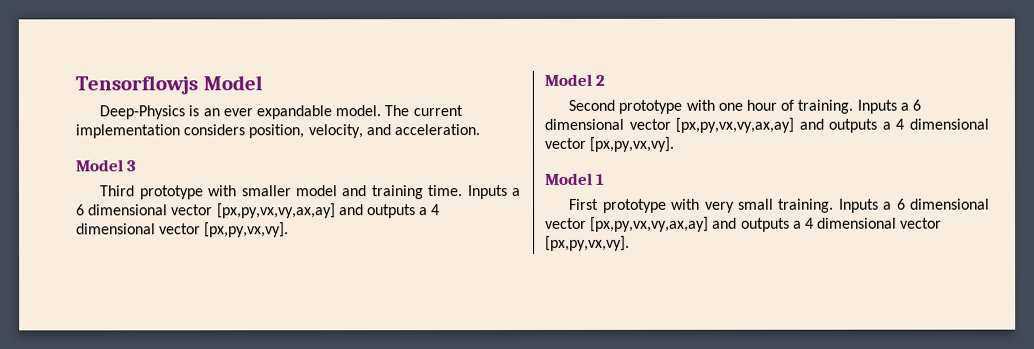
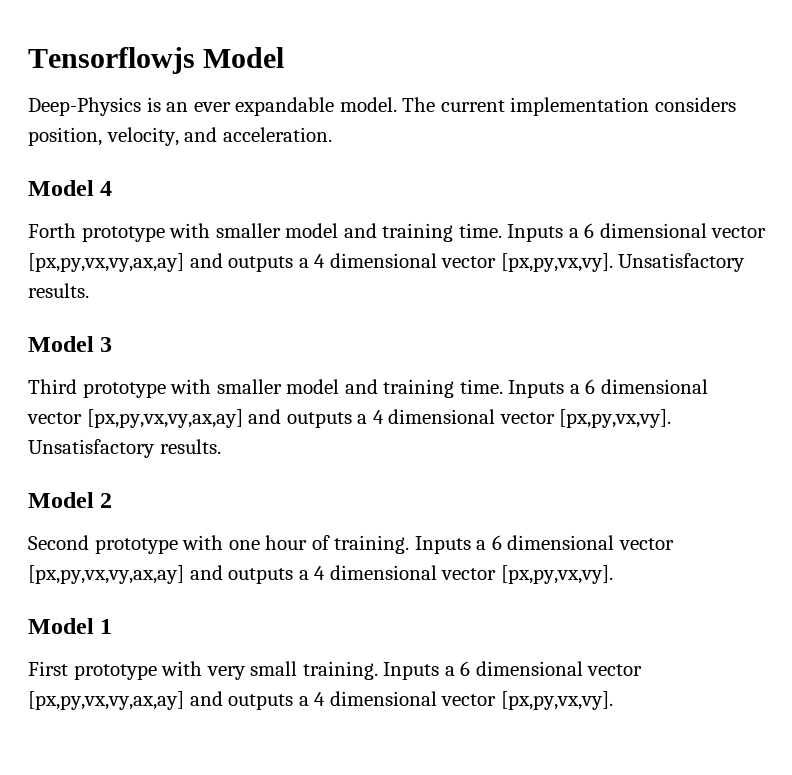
+ Model 4
+ Forth prototype with smaller model and training time. Inputs a 6 dimensional vector [px,py,vx,vy,ax,ay] and outputs a 4 dimensional vector [px,py,vx,vy]. Unsatisfactory results.
- Third prototype with smaller model and training time. Inputs a 6 dimensional vector [px,py,vx,vy,ax,ay] and outputs a 4 dimensional vector [px,py,vx,vy].
+ Third prototype with smaller model and training time. Inputs a 6 dimensional vector [px,py,vx,vy,ax,ay] and outputs a 4 dimensional vector [px,py,vx,vy]. Unsatisfactory results.

